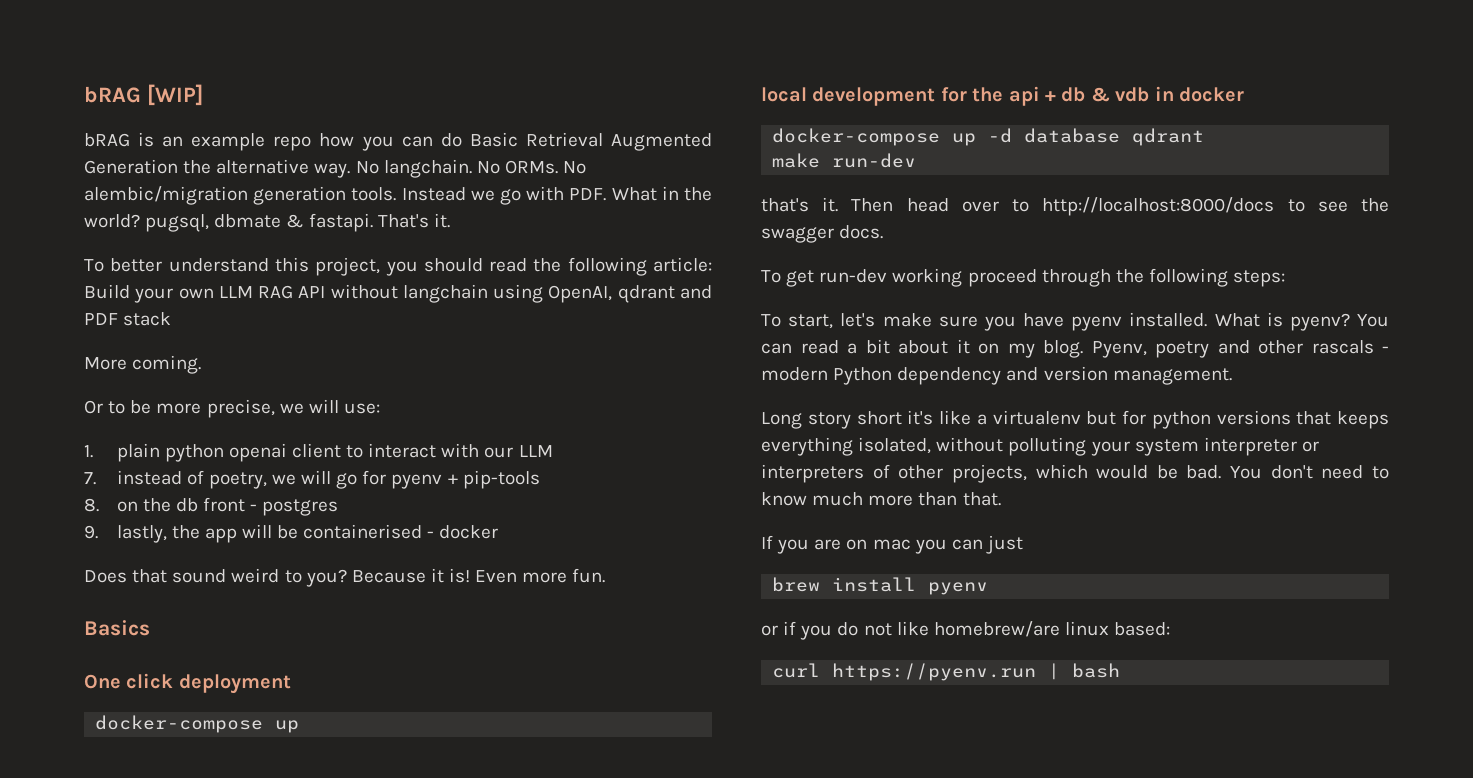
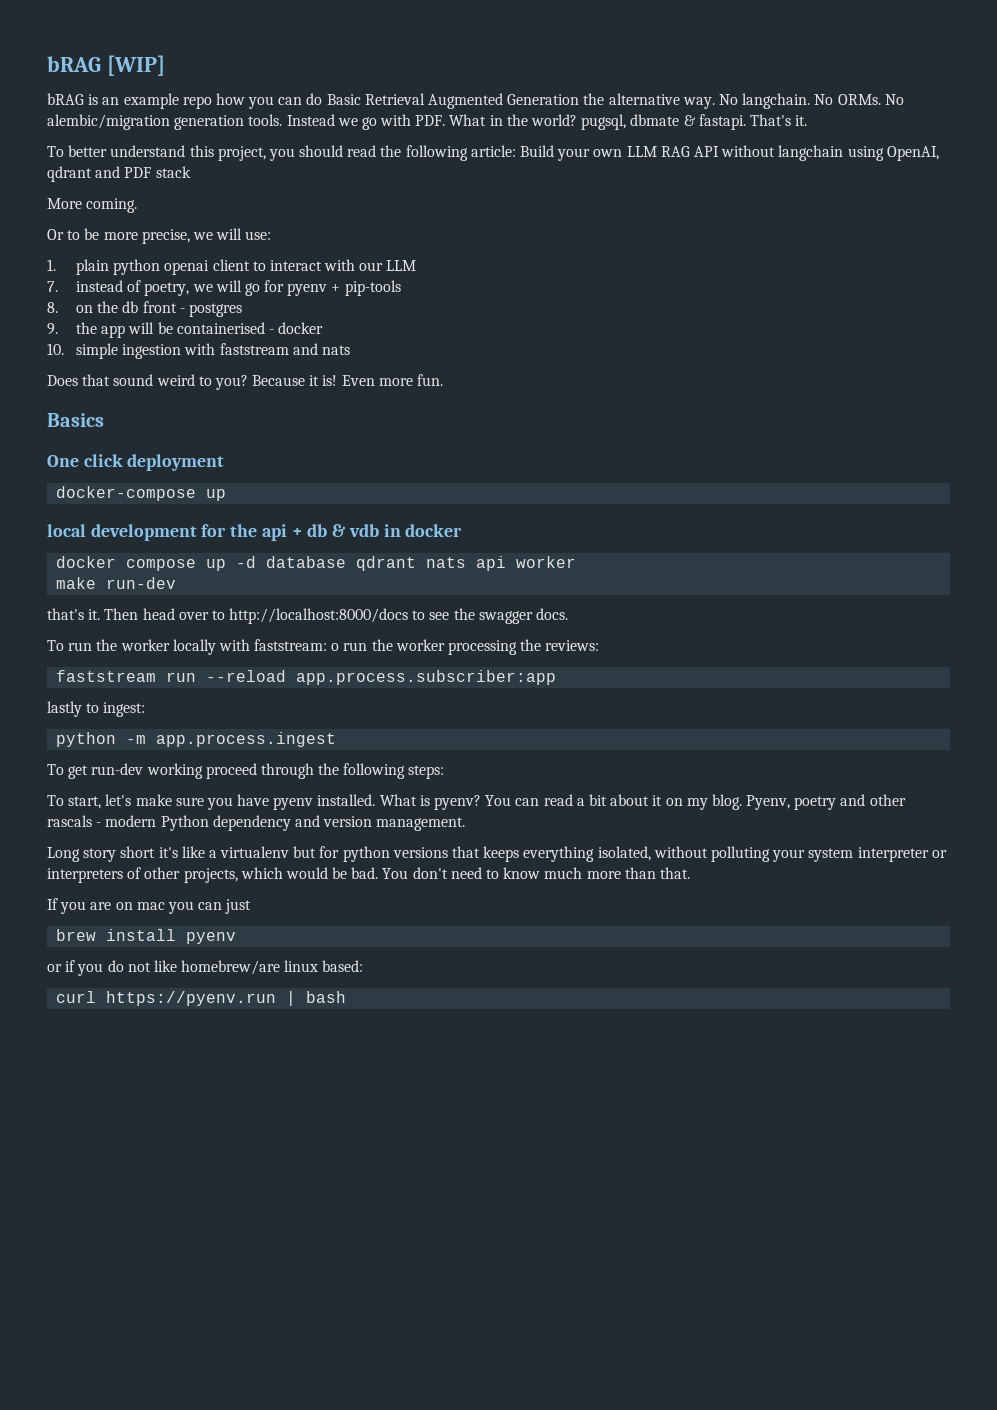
- 9. lastly, the app will be containerised - docker
+ 9. the app will be containerised - docker
+ 10. simple ingestion with faststream and nats
- docker-compose up -d database qdrant
+ docker compose up -d database qdrant nats api worker
+ To run the worker locally with faststream: o run the worker processing the reviews:
+ faststream run --reload app.process.subscriber:app
+ lastly to ingest:
+ python -m app.process.ingest

